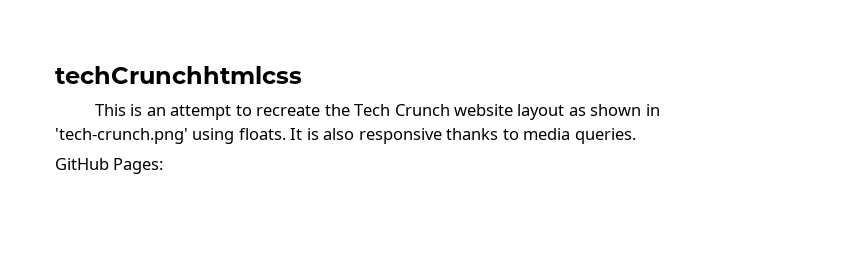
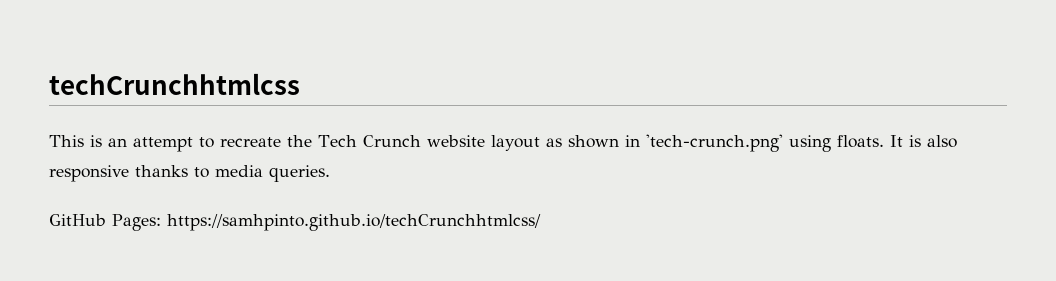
- GitHub Pages:
+ GitHub Pages: https://samhpinto.github.io/techCrunchhtmlcss/

